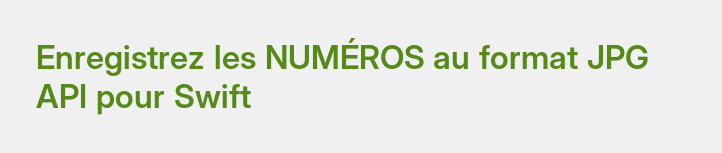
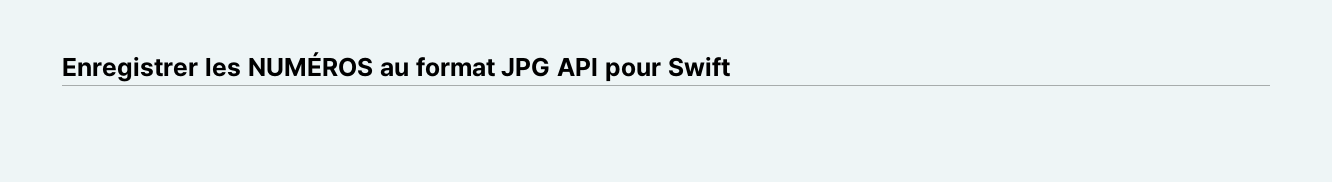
- Enregistrez les NUMÉROS au format JPG API pour Swift
+ Enregistrer les NUMÉROS au format JPG API pour Swift

